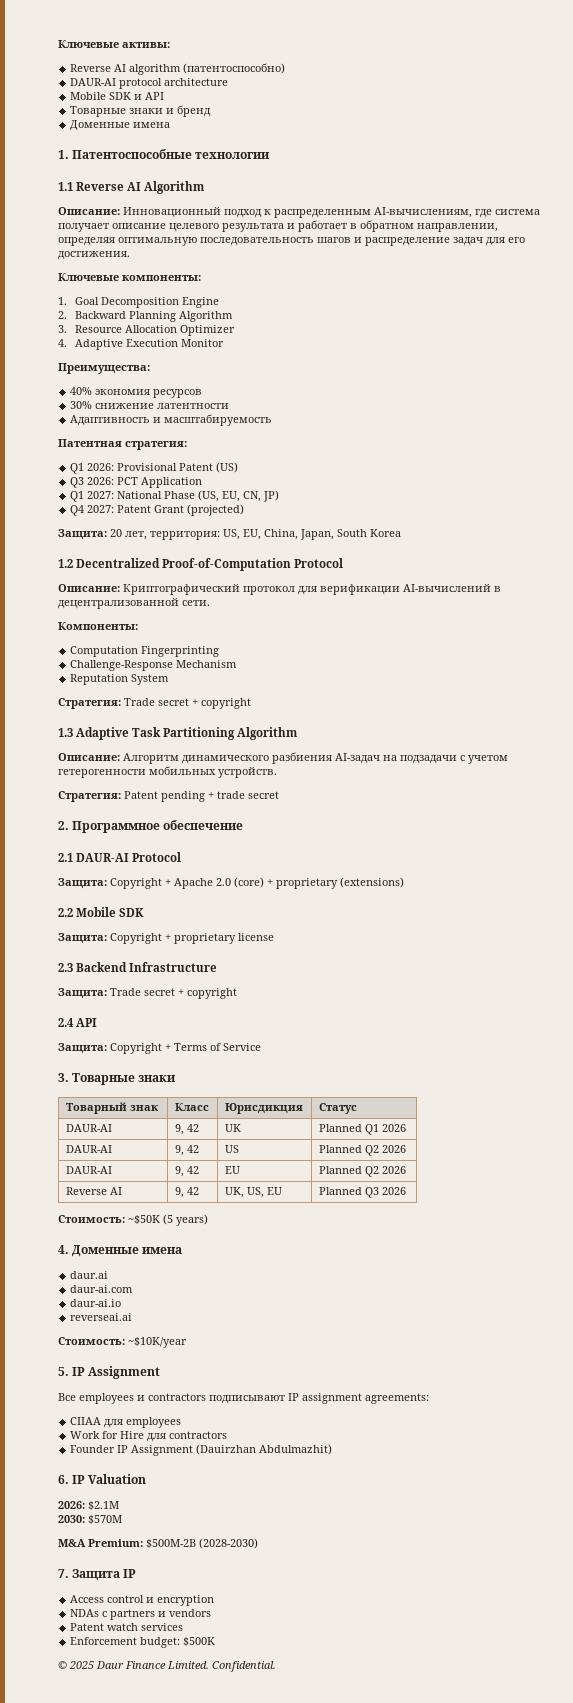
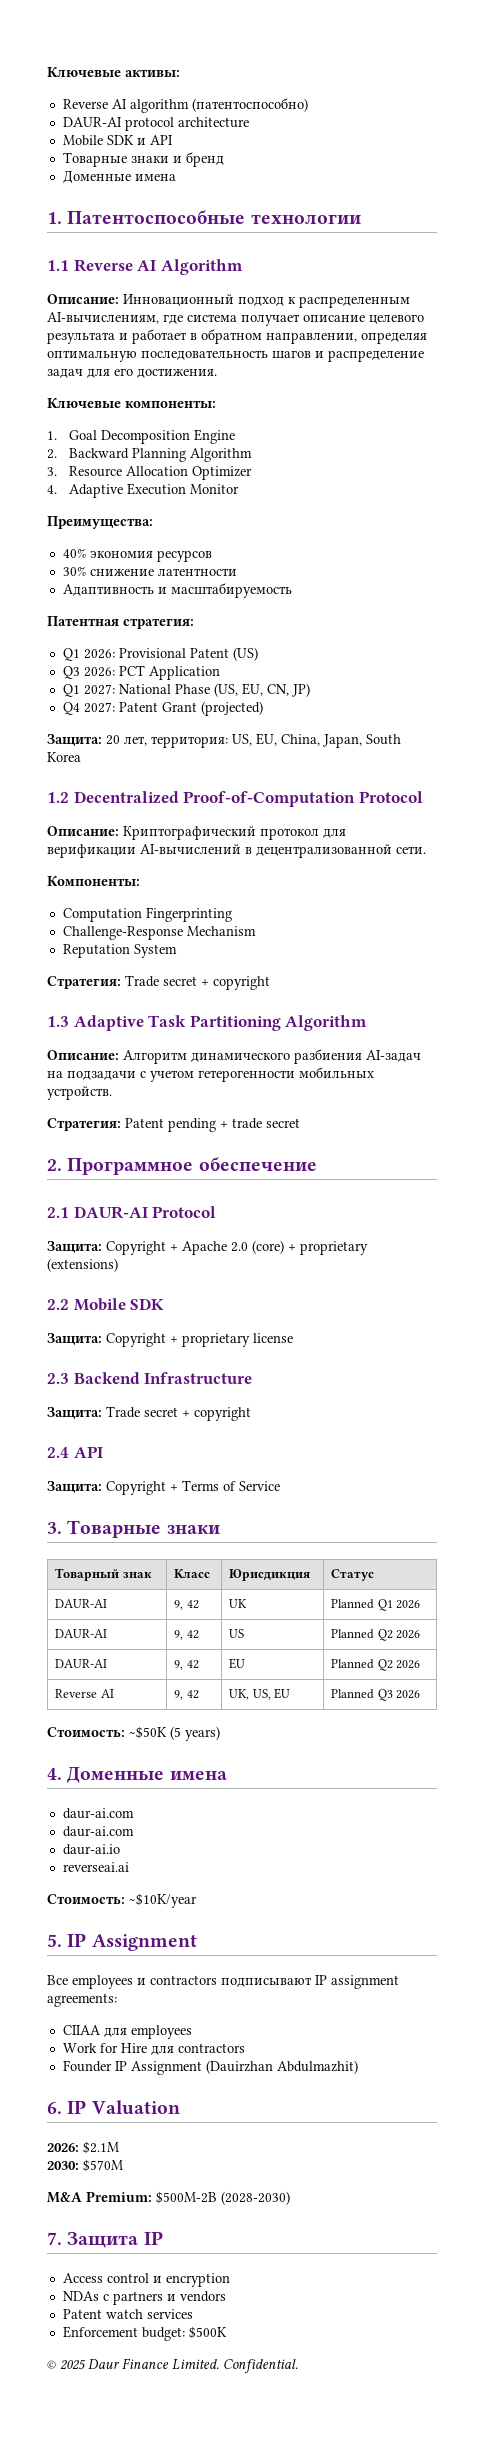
  4. Доменные имена
- daur.ai
+ daur-ai.com

